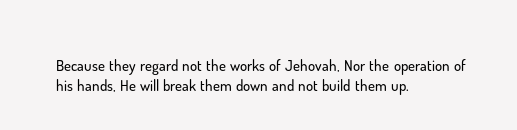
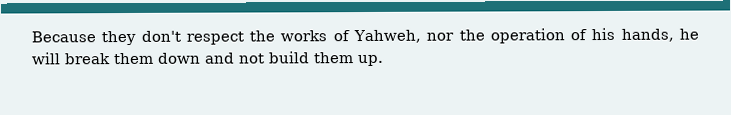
- Because they regard not the works of Jehovah, Nor the operation of his hands, He will break them down and not build them up.
+ Because they don't respect the works of Yahweh, nor the operation of his hands, he will break them down and not build them up.

